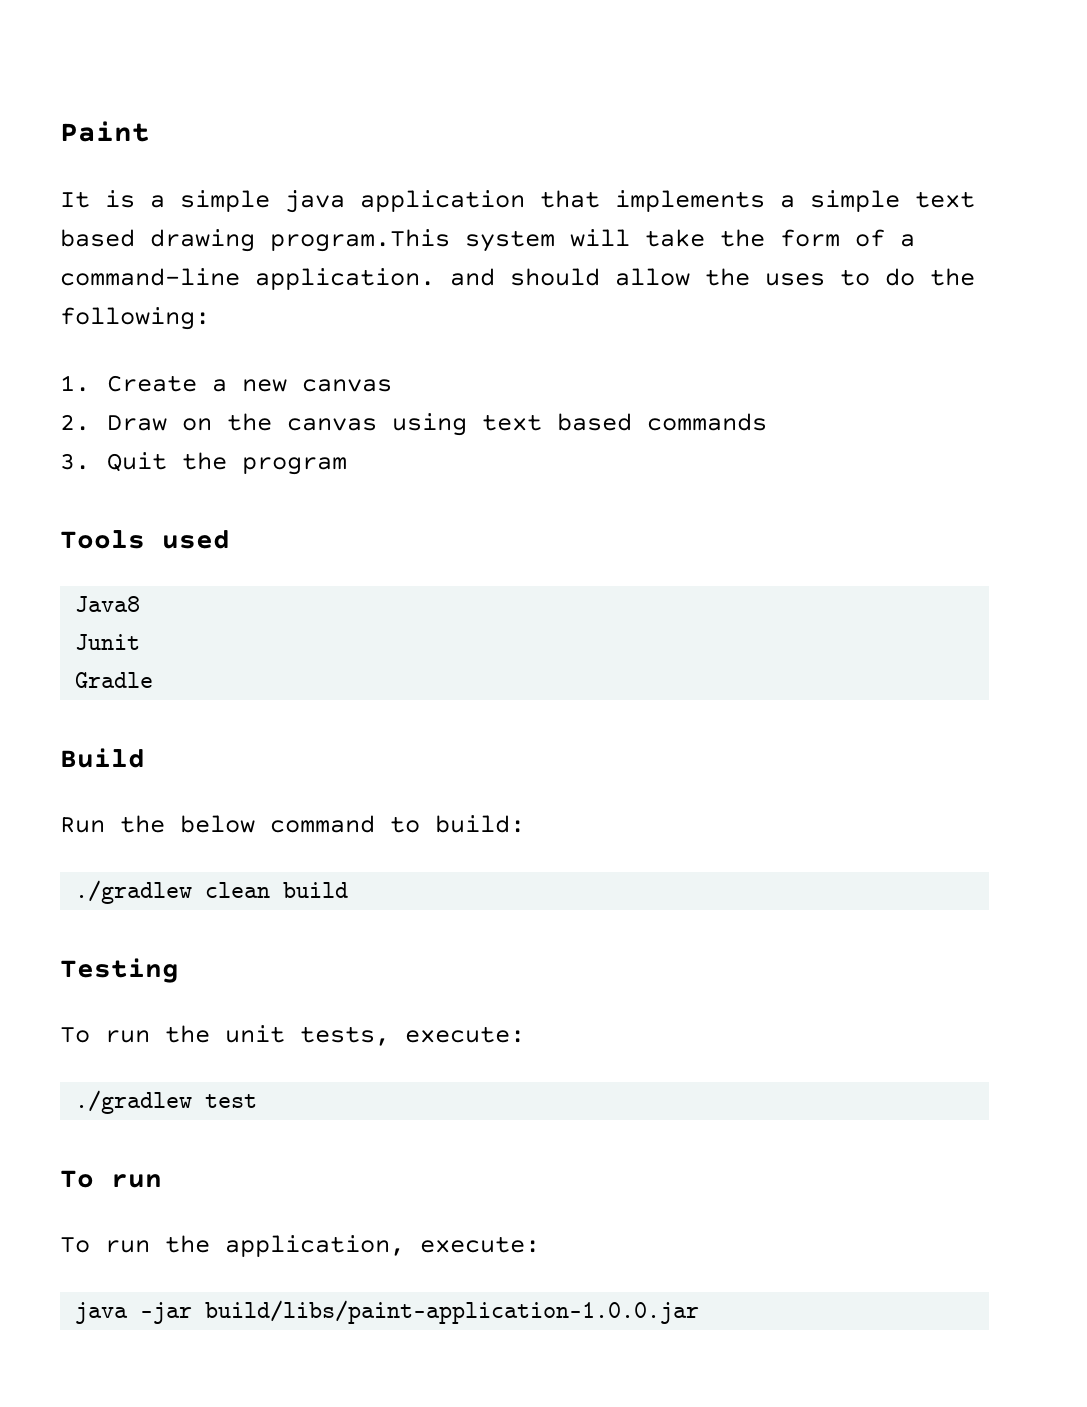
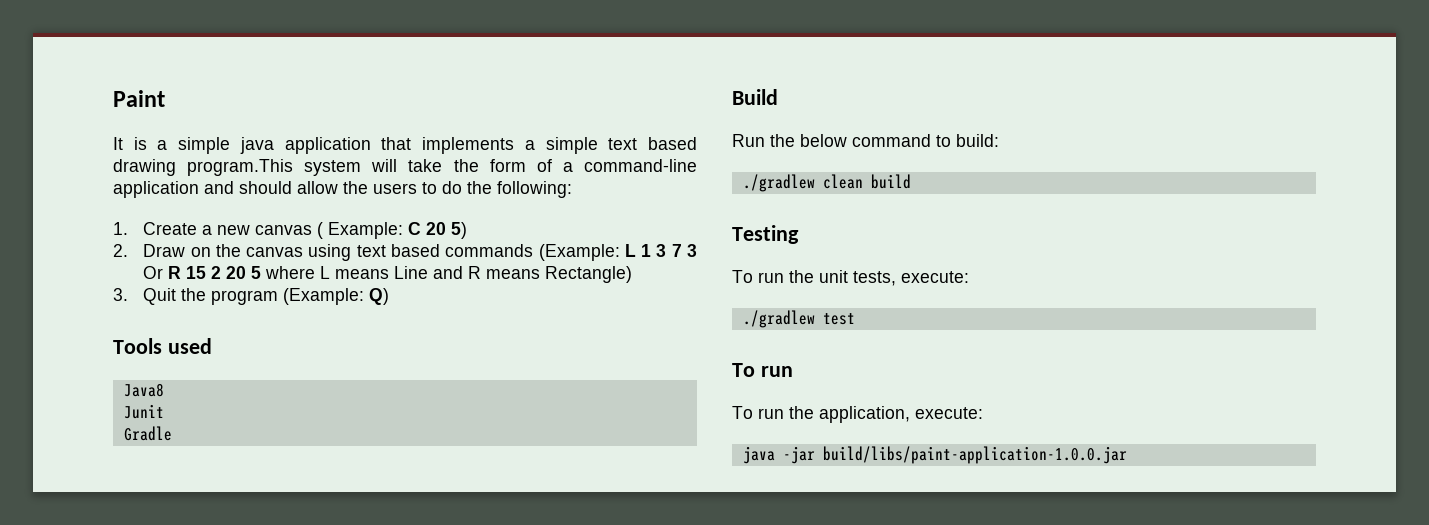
- It is a simple java application that implements a simple text based drawing program.This system will take the form of a command-line application. and should allow the uses to do the following:
+ It is a simple java application that implements a simple text based drawing program.This system will take the form of a command-line application and should allow the users to do the following:
- 1. Create a new canvas
+ 1. Create a new canvas ( Example: C 20 5)
- 2. Draw on the canvas using text based commands
+ 2. Draw on the canvas using text based commands (Example: L 1 3 7 3 Or R 15 2 20 5 where L means Line and R means Rectangle)
- 3. Quit the program
+ 3. Quit the program (Example: Q)

